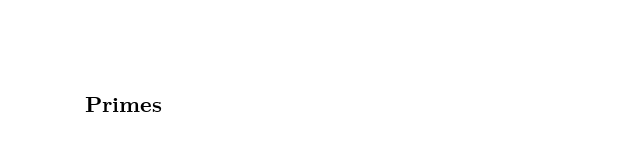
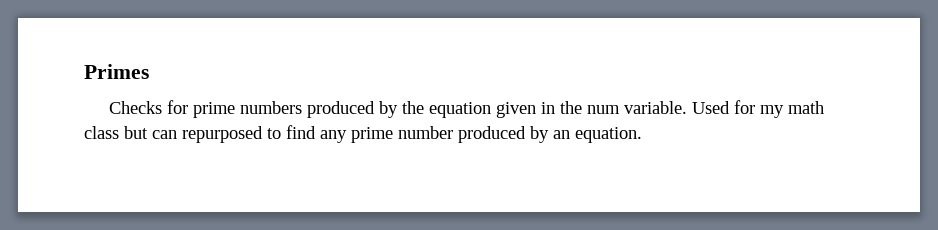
+ Checks for prime numbers produced by the equation given in the num variable. Used for my math class but can repurposed to find any prime number produced by an equation.

